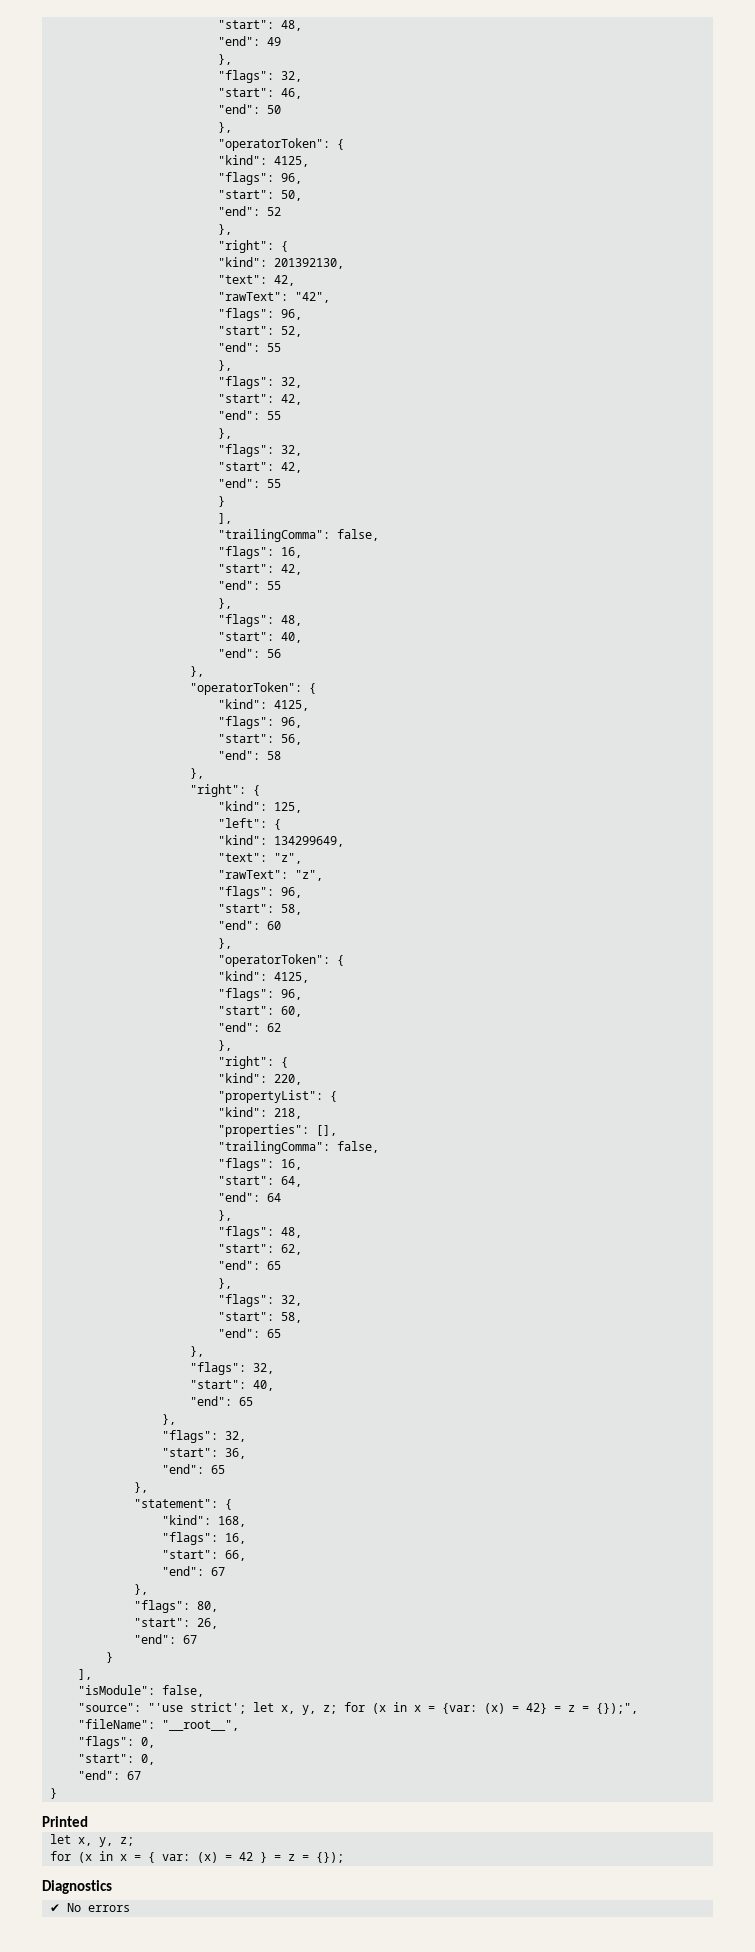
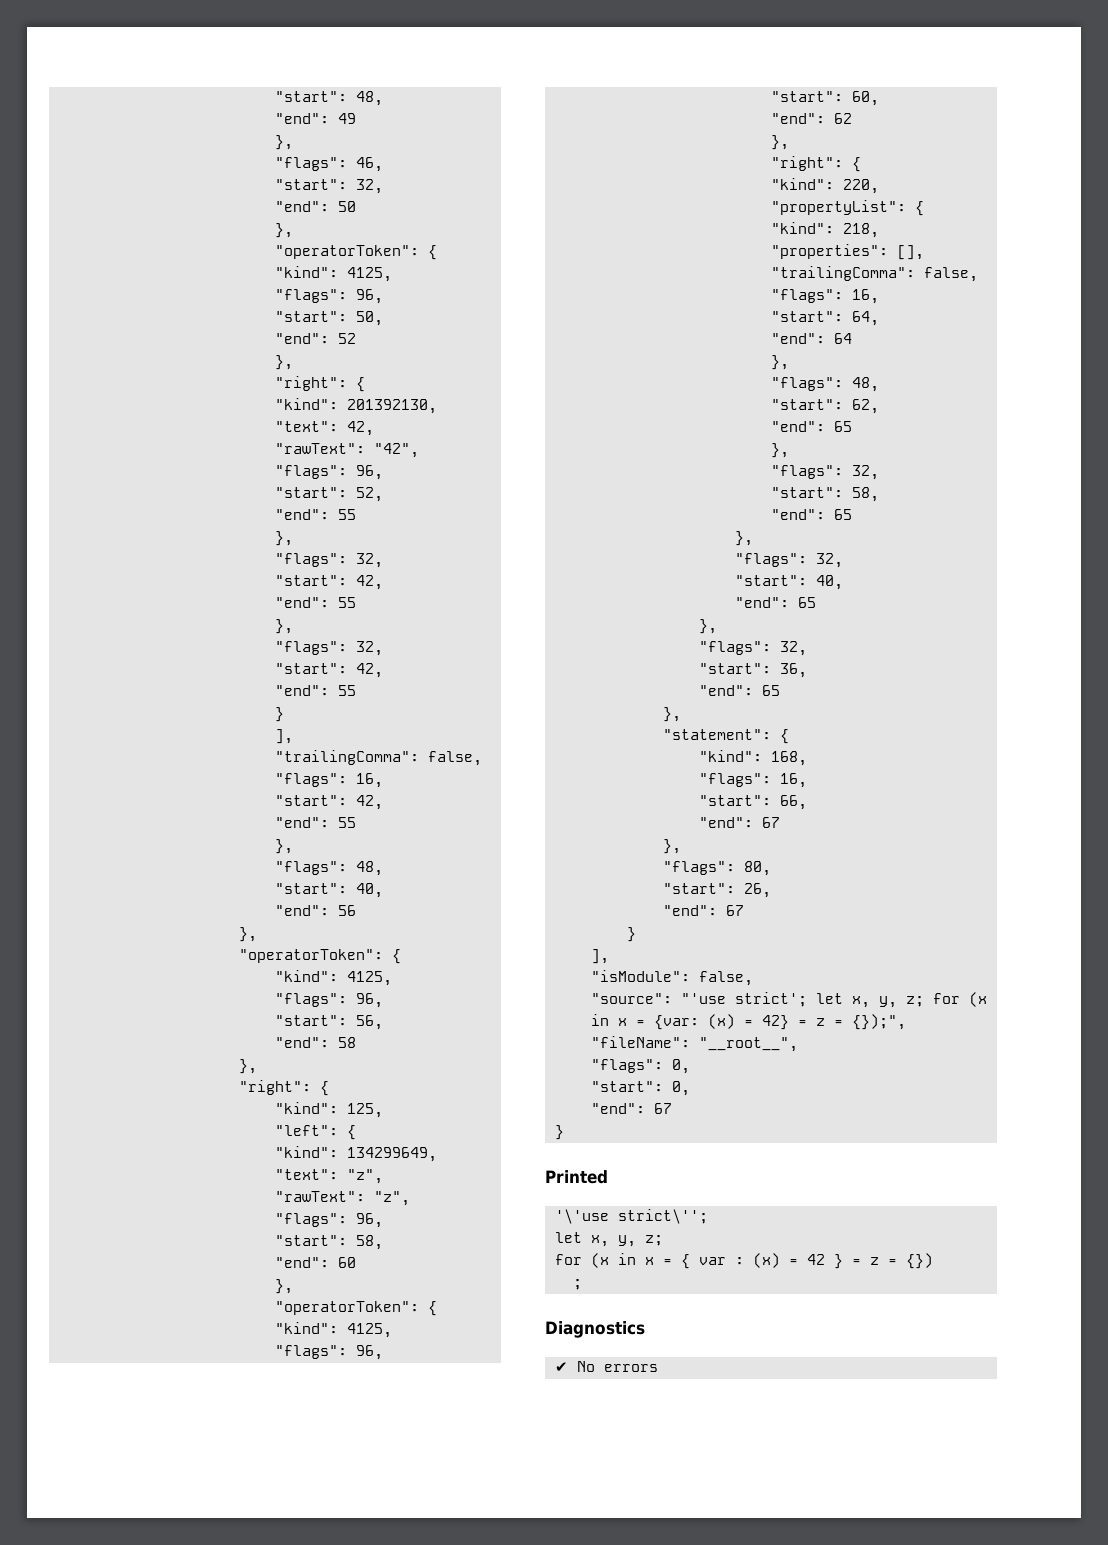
  "end": 49
  },
- "flags": 32,
- "start": 46,
+ "flags": 46,
+ "start": 32,
+ '\'use strict\'';
- for (x in x = { var: (x) = 42 } = z = {});
+ for (x in x = { var : (x) = 42 } = z = {})
+ ;

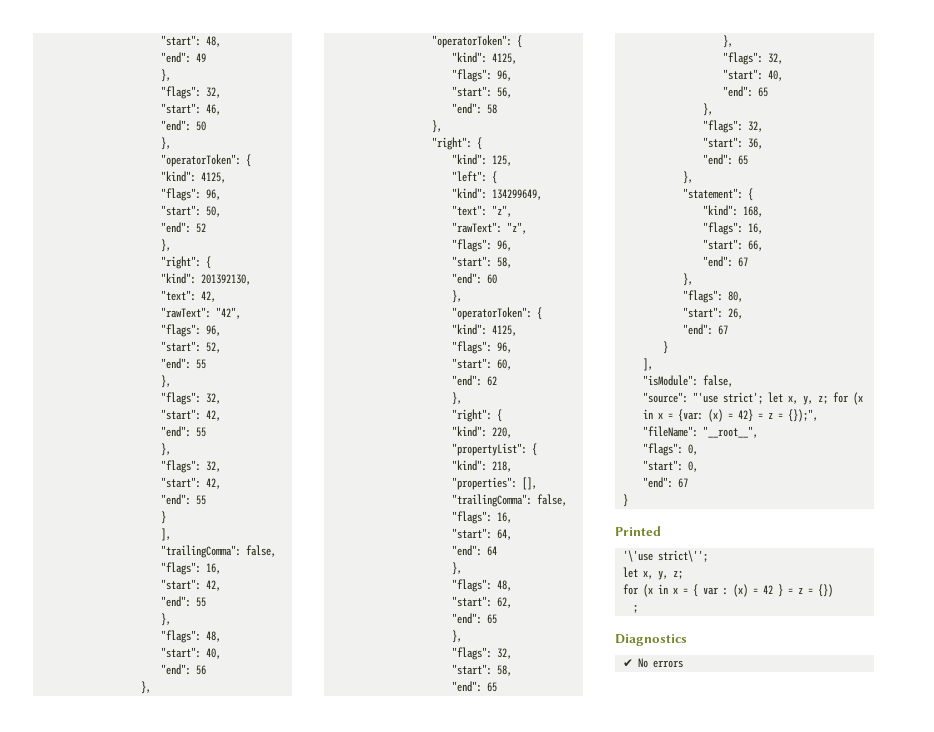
  "end": 49
  },
- "flags": 46,
- "start": 32,
+ "flags": 32,
+ "start": 46,

